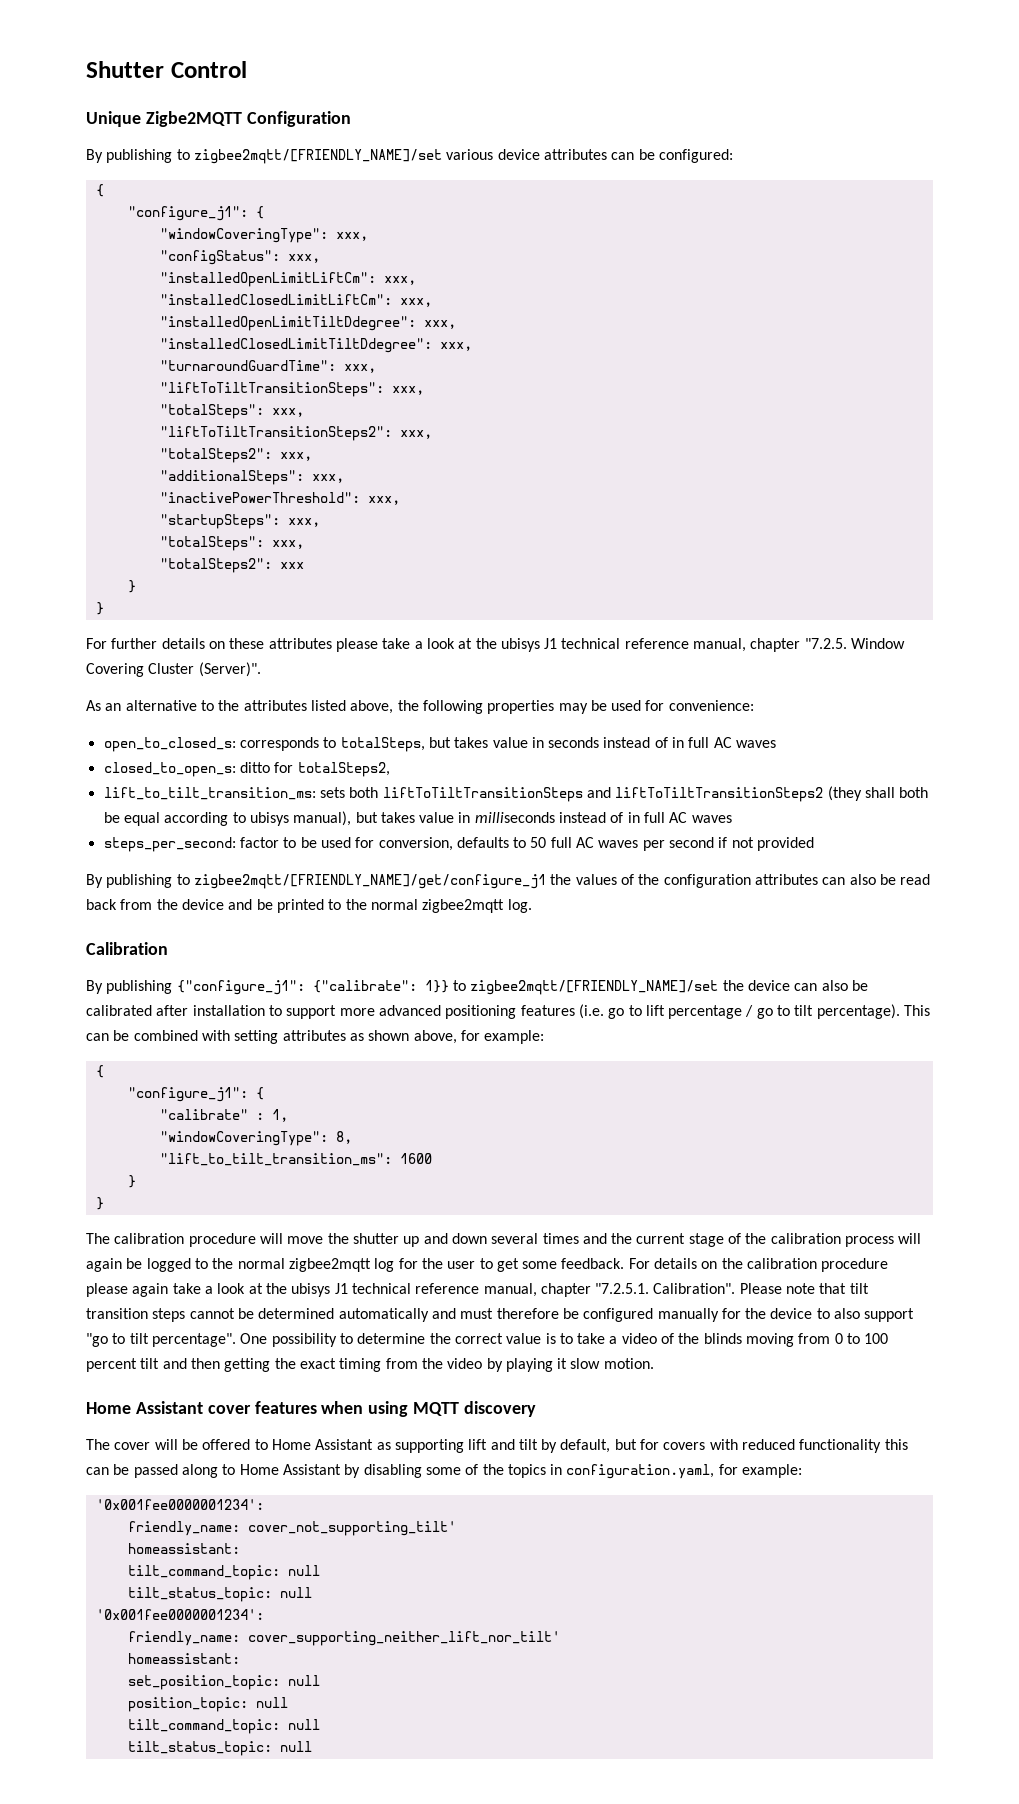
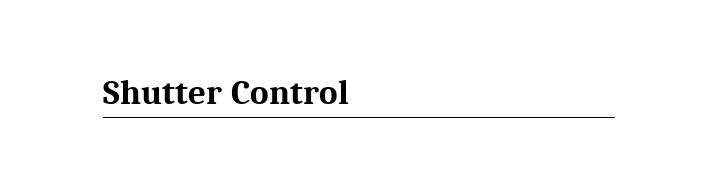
- Unique Zigbe2MQTT Configuration
- By publishing to zigbee2mqtt/[FRIENDLY_NAME]/set various device attributes can be configured:
- {
- "configure_j1": {
- "windowCoveringType": xxx,
- "configStatus": xxx,
- "installedOpenLimitLiftCm": xxx,
- "installedClosedLimitLiftCm": xxx,
- "installedOpenLimitTiltDdegree": xxx,
- "installedClosedLimitTiltDdegree": xxx,
- "turnaroundGuardTime": xxx,
- "liftToTiltTransitionSteps": xxx,
- "totalSteps": xxx,
- "liftToTiltTransitionSteps2": xxx,
- "totalSteps2": xxx,
- "additionalSteps": xxx,
- "inactivePowerThreshold": xxx,
- "startupSteps": xxx,
- "totalSteps": xxx,
- "totalSteps2": xxx
- }
- }
- For further details on these attributes please take a look at the ubisys J1 technical reference manual, chapter "7.2.5. Window Covering Cluster (Server)".
- As an alternative to the attributes listed above, the following properties may be used for convenience:
- open_to_closed_s: corresponds to totalSteps, but takes value in seconds instead of in full AC waves
- closed_to_open_s: ditto for totalSteps2,
- lift_to_tilt_transition_ms: sets both liftToTiltTransitionSteps and liftToTiltTransitionSteps2 (they shall both be equal according to ubisys manual), but takes value in milliseconds instead of in full AC waves
- steps_per_second: factor to be used for conversion, defaults to 50 full AC waves per second if not provided
- By publishing to zigbee2mqtt/[FRIENDLY_NAME]/get/configure_j1 the values of the configuration attributes can also be read back from the device and be printed to the normal zigbee2mqtt log.
- Calibration
- By publishing {"configure_j1": {"calibrate": 1}} to zigbee2mqtt/[FRIENDLY_NAME]/set the device can also be calibrated after installation to support more advanced positioning features (i.e. go to lift percentage / go to tilt percentage). This can be combined with setting attributes as shown above, for example:
- {
- "configure_j1": {
- "calibrate" : 1,
- "windowCoveringType": 8,
- "lift_to_tilt_transition_ms": 1600
- }
- }
- The calibration procedure will move the shutter up and down several times and the current stage of the calibration process will again be logged to the normal zigbee2mqtt log for the user to get some feedback. For details on the calibration procedure please again take a look at the ubisys J1 technical reference manual, chapter "7.2.5.1. Calibration". Please note that tilt transition steps cannot be determined automatically and must therefore be configured manually for the device to also support "go to tilt percentage". One possibility to determine the correct value is to take a video of the blinds moving from 0 to 100 percent tilt and then getting the exact timing from the video by playing it slow motion.
- Home Assistant cover features when using MQTT discovery
- The cover will be offered to Home Assistant as supporting lift and tilt by default, but for covers with reduced functionality this can be passed along to Home Assistant by disabling some of the topics in configuration.yaml, for example:
- '0x001fee0000001234':
- friendly_name: cover_not_supporting_tilt'
- homeassistant:
- tilt_command_topic: null
- tilt_status_topic: null
- '0x001fee0000001234':
- friendly_name: cover_supporting_neither_lift_nor_tilt'
- homeassistant:
- set_position_topic: null
- position_topic: null
- tilt_command_topic: null
- tilt_status_topic: null

